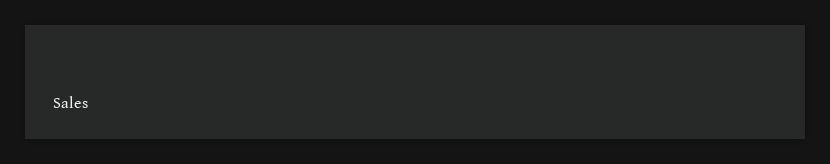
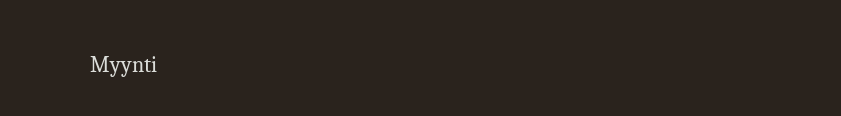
- Sales
+ Myynti

